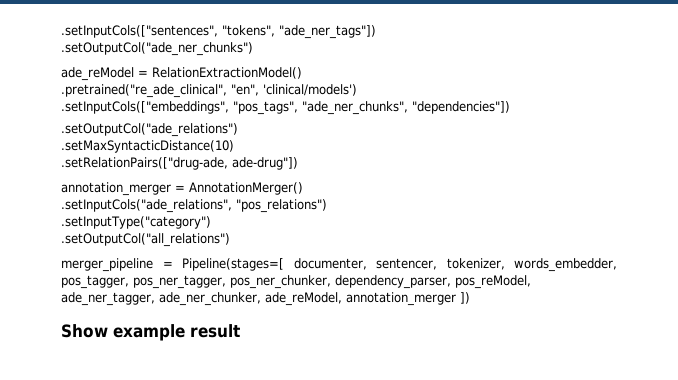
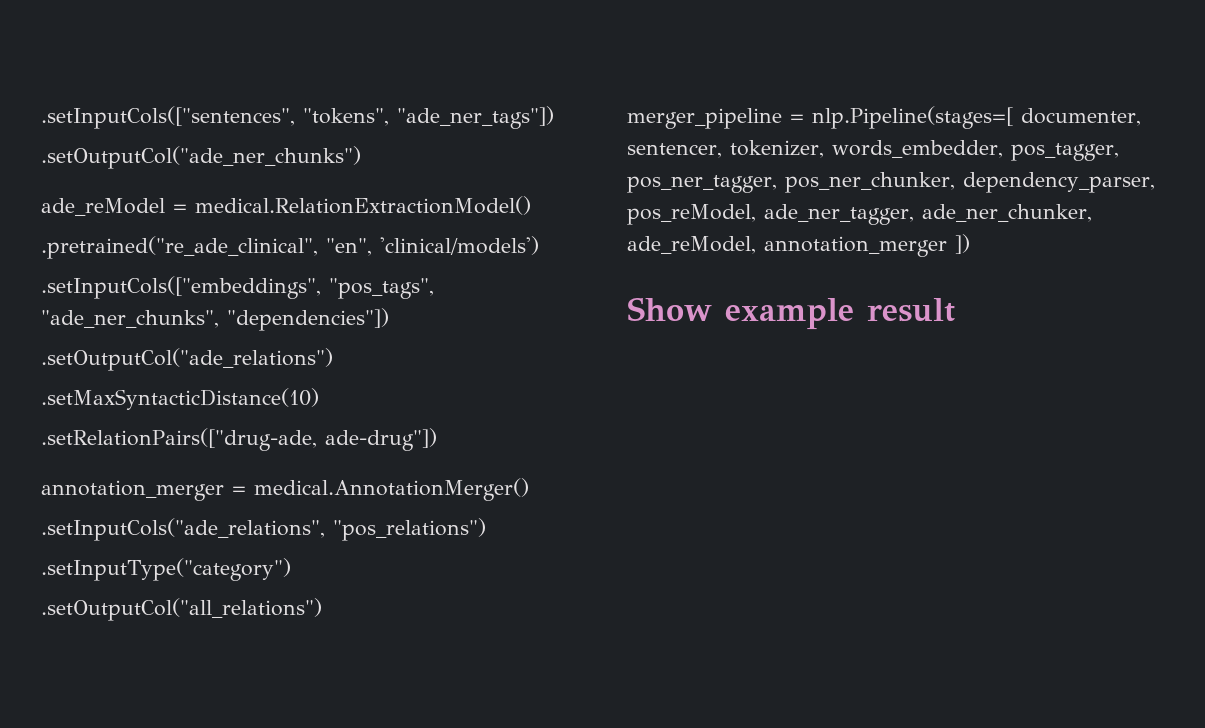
- ade_reModel = RelationExtractionModel()
+ ade_reModel = medical.RelationExtractionModel()
- annotation_merger = AnnotationMerger()
+ annotation_merger = medical.AnnotationMerger()
- merger_pipeline = Pipeline(stages=[ documenter, sentencer, tokenizer, words_embedder, pos_tagger, pos_ner_tagger, pos_ner_chunker, dependency_parser, pos_reModel, ade_ner_tagger, ade_ner_chunker, ade_reModel, annotation_merger ])
+ merger_pipeline = nlp.Pipeline(stages=[ documenter, sentencer, tokenizer, words_embedder, pos_tagger, pos_ner_tagger, pos_ner_chunker, dependency_parser, pos_reModel, ade_ner_tagger, ade_ner_chunker, ade_reModel, annotation_merger ])

